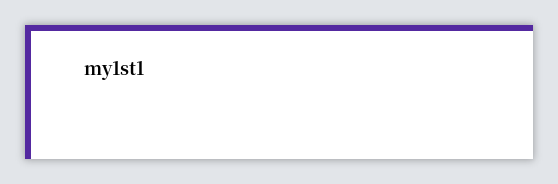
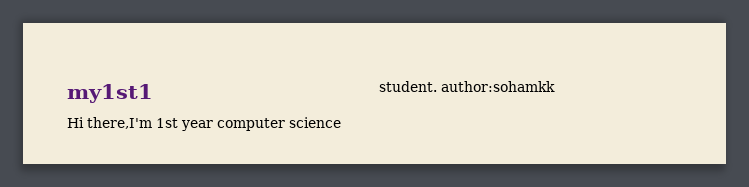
+ Hi there,I'm 1st year computer science student. author:sohamkk

